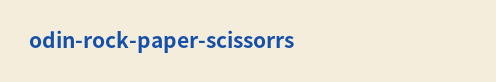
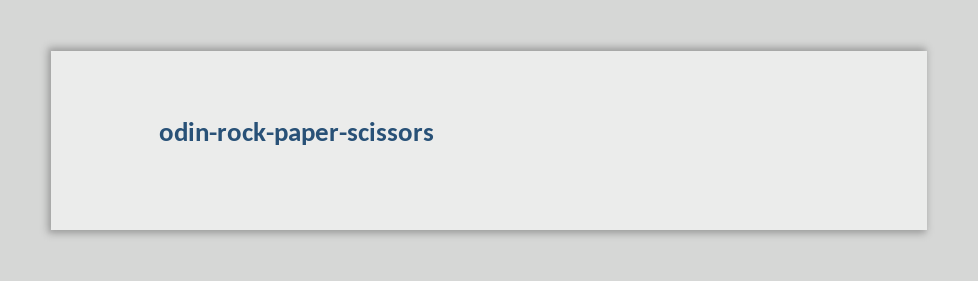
- odin-rock-paper-scissorrs
+ odin-rock-paper-scissors

